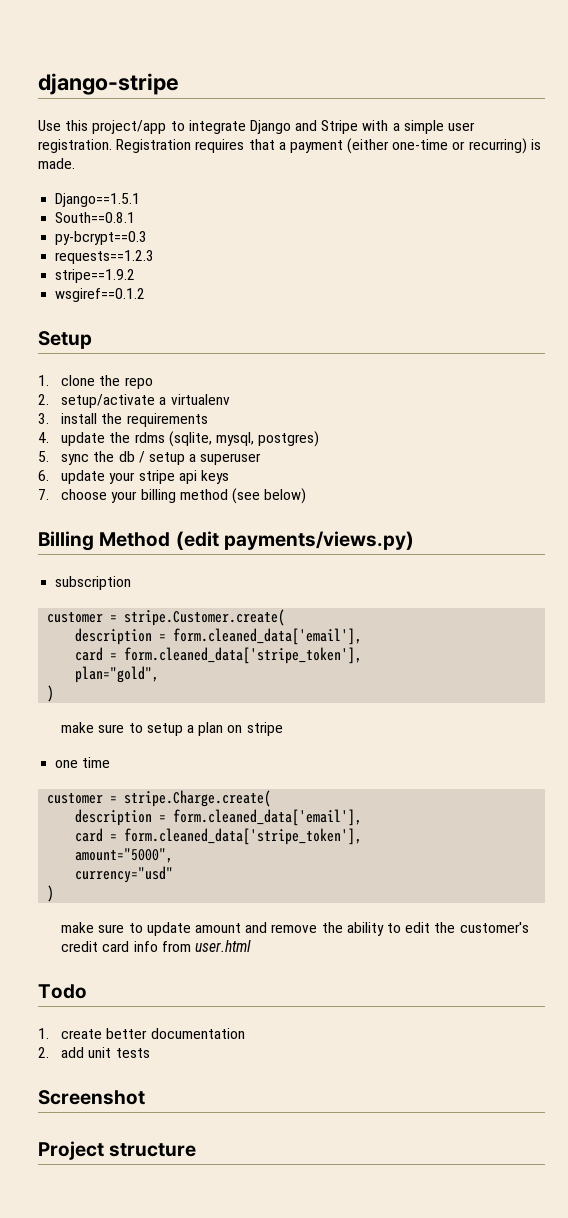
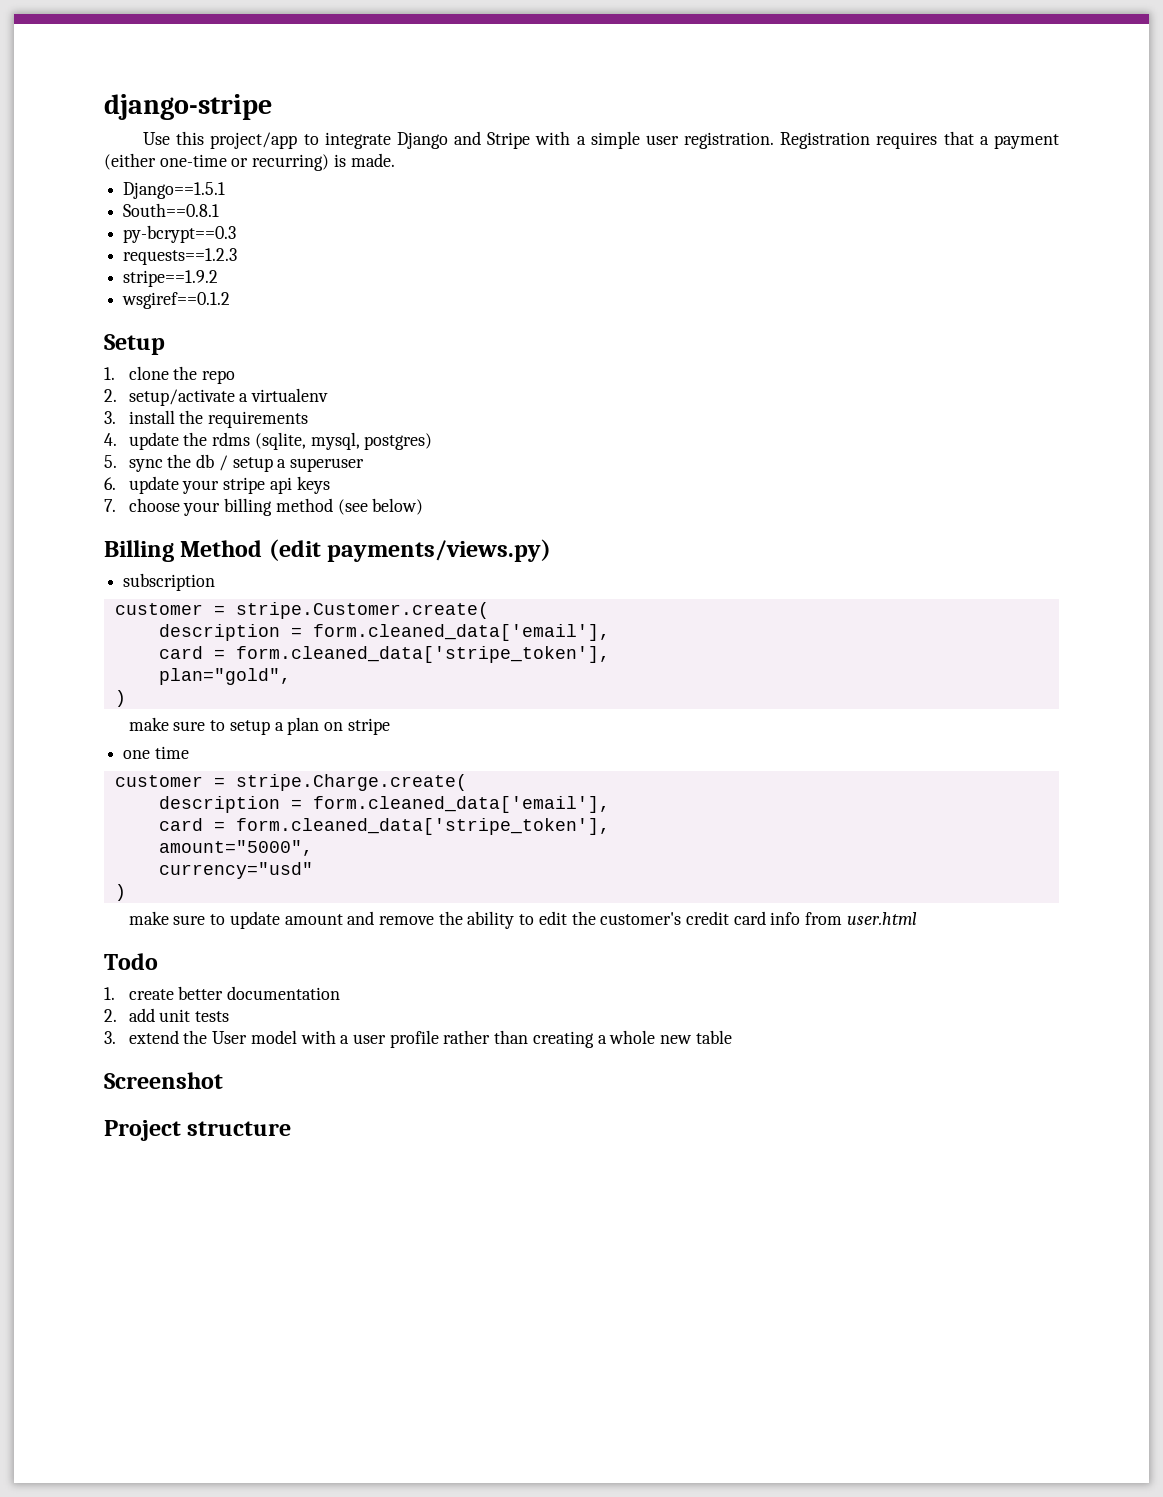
+ 3. extend the User model with a user profile rather than creating a whole new table

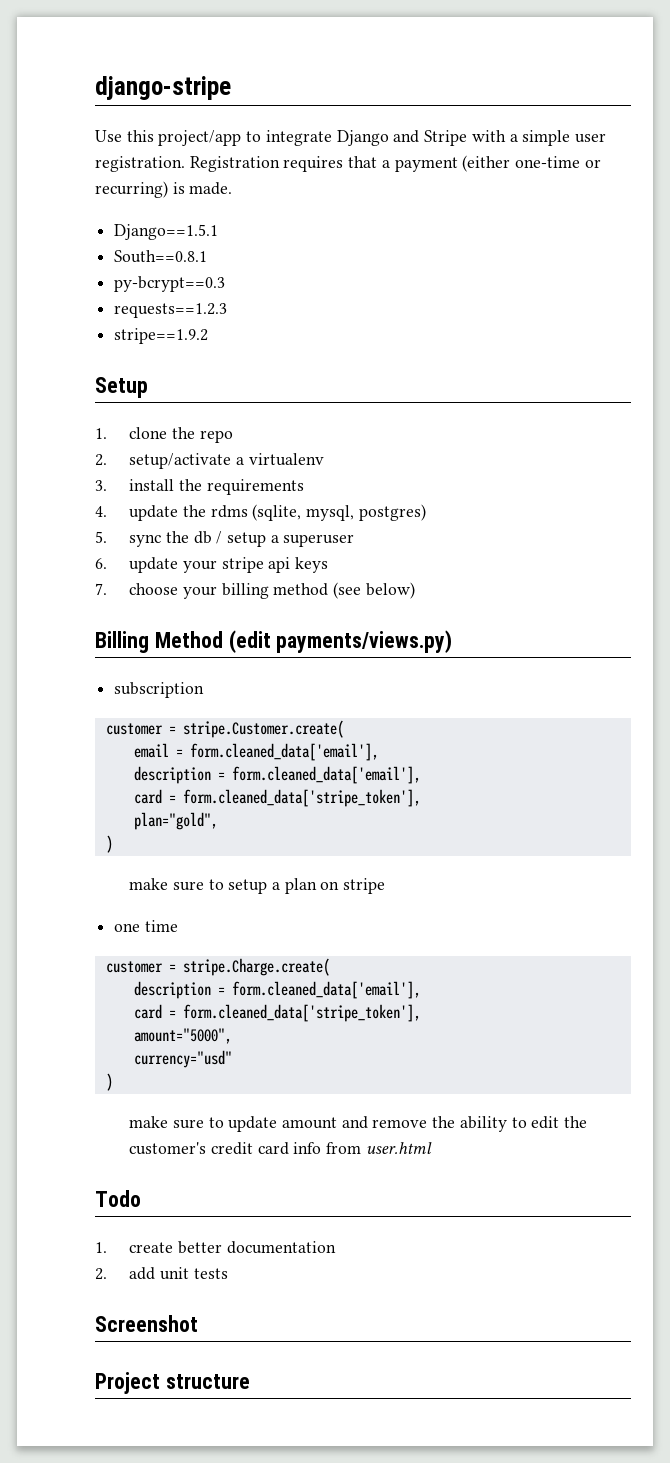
- wsgiref==0.1.2
+ email = form.cleaned_data['email'],
- 3. extend the User model with a user profile rather than creating a whole new table

